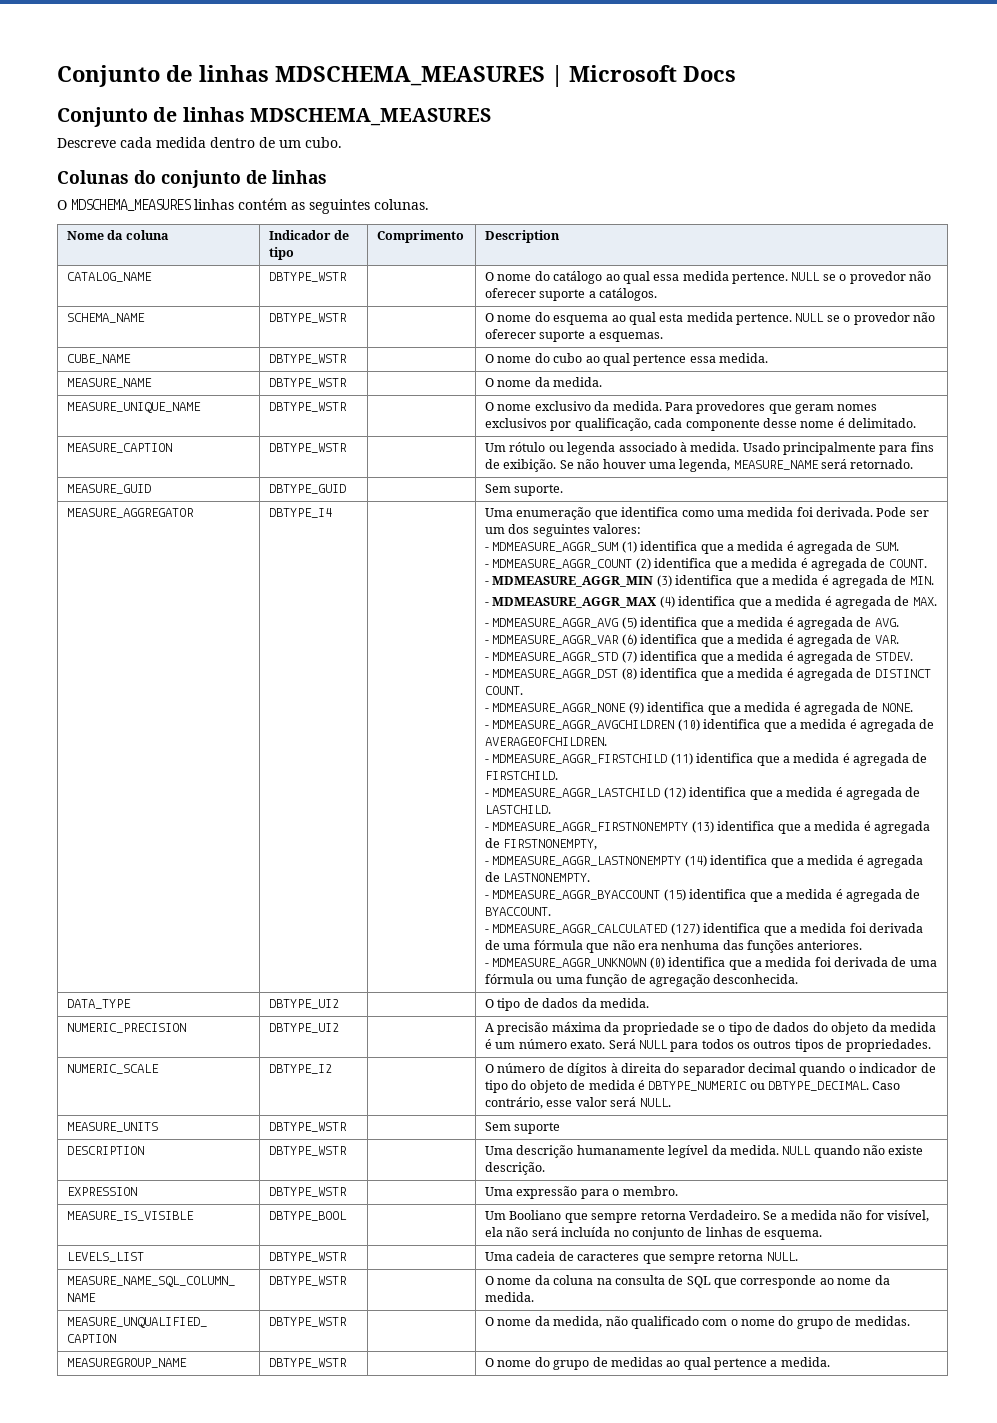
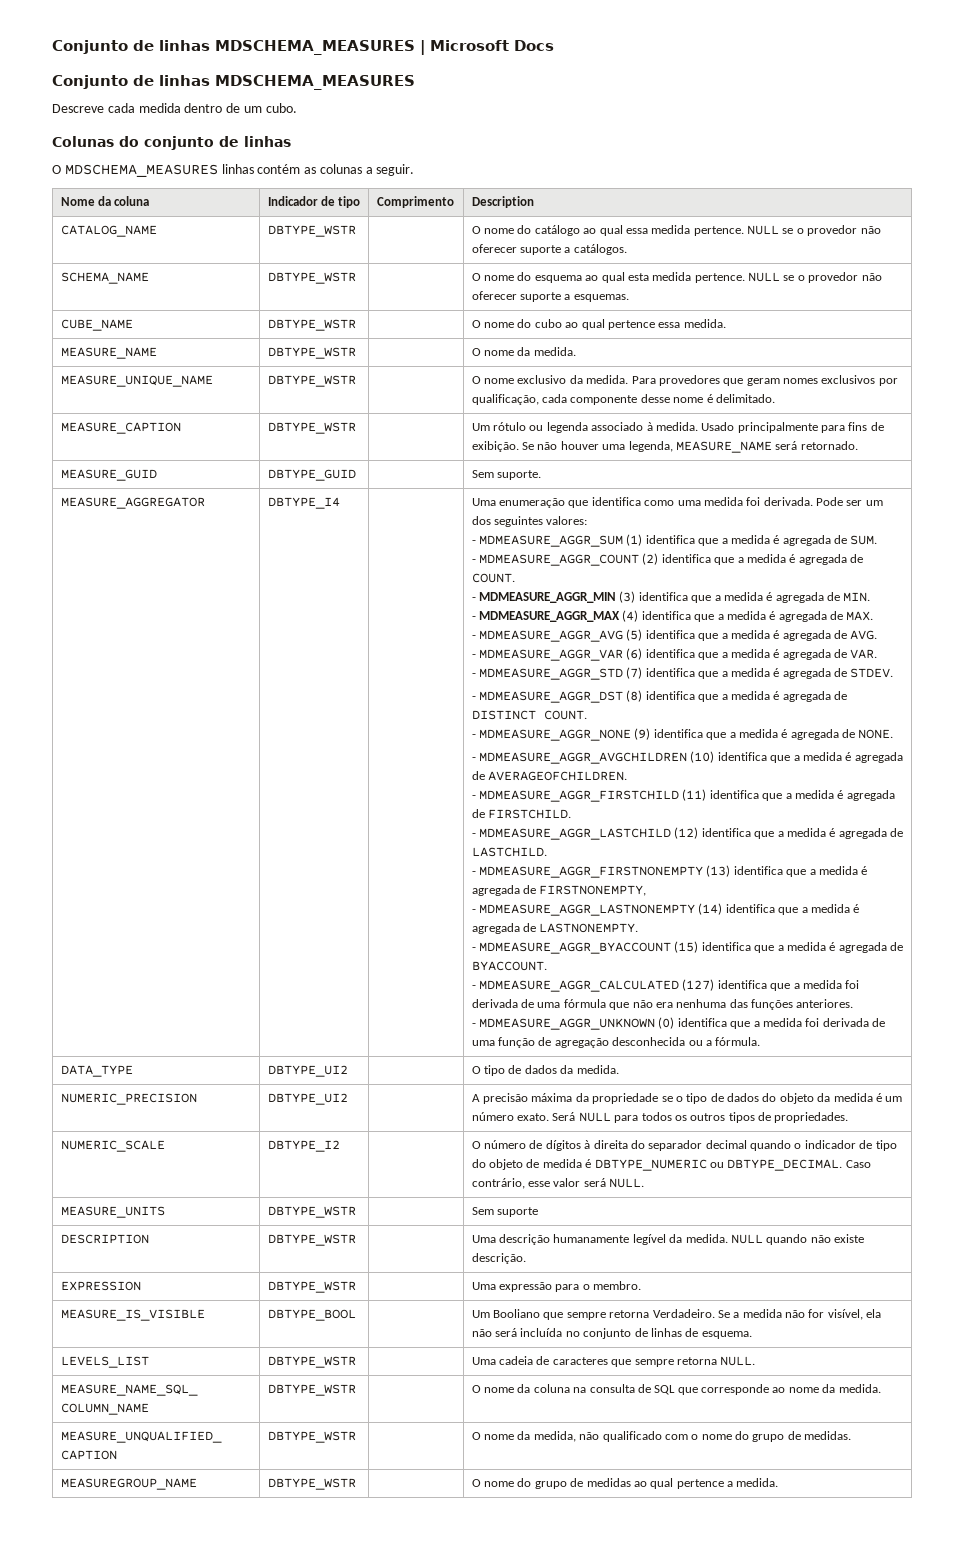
- O MDSCHEMA_MEASURES linhas contém as seguintes colunas.
+ O MDSCHEMA_MEASURES linhas contém as colunas a seguir.
- - MDMEASURE_AGGR_UNKNOWN (0) identifica que a medida foi derivada de uma fórmula ou uma função de agregação desconhecida.
+ - MDMEASURE_AGGR_UNKNOWN (0) identifica que a medida foi derivada de uma função de agregação desconhecida ou a fórmula.

